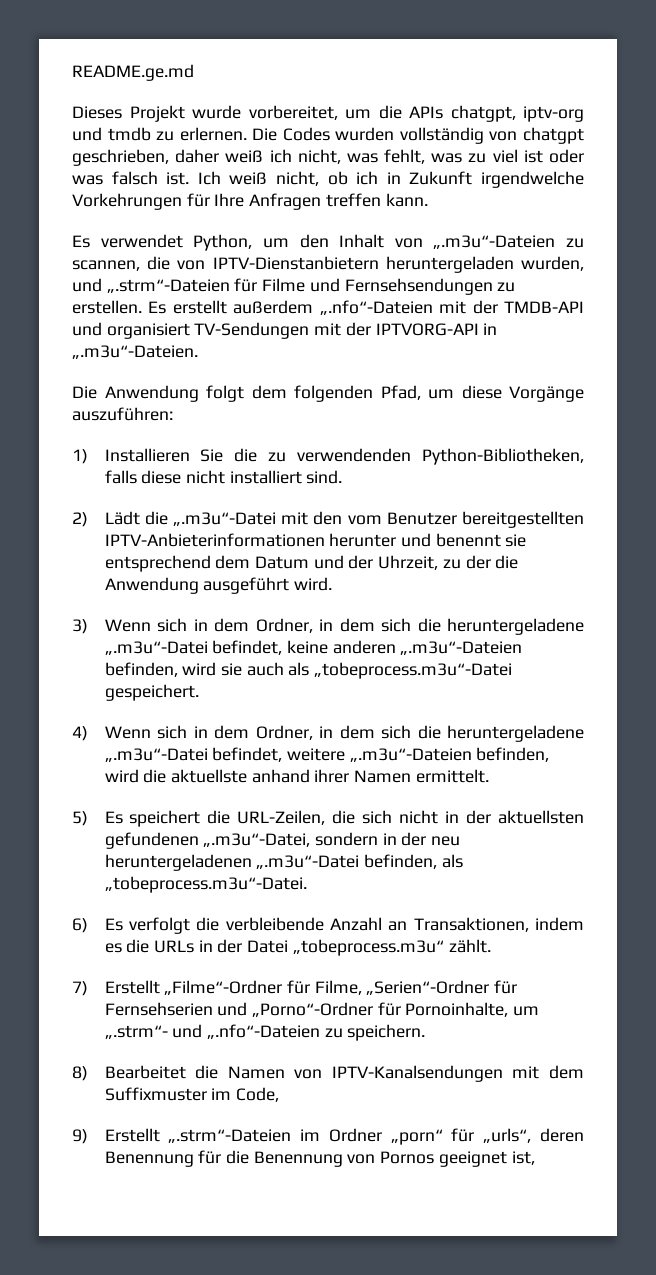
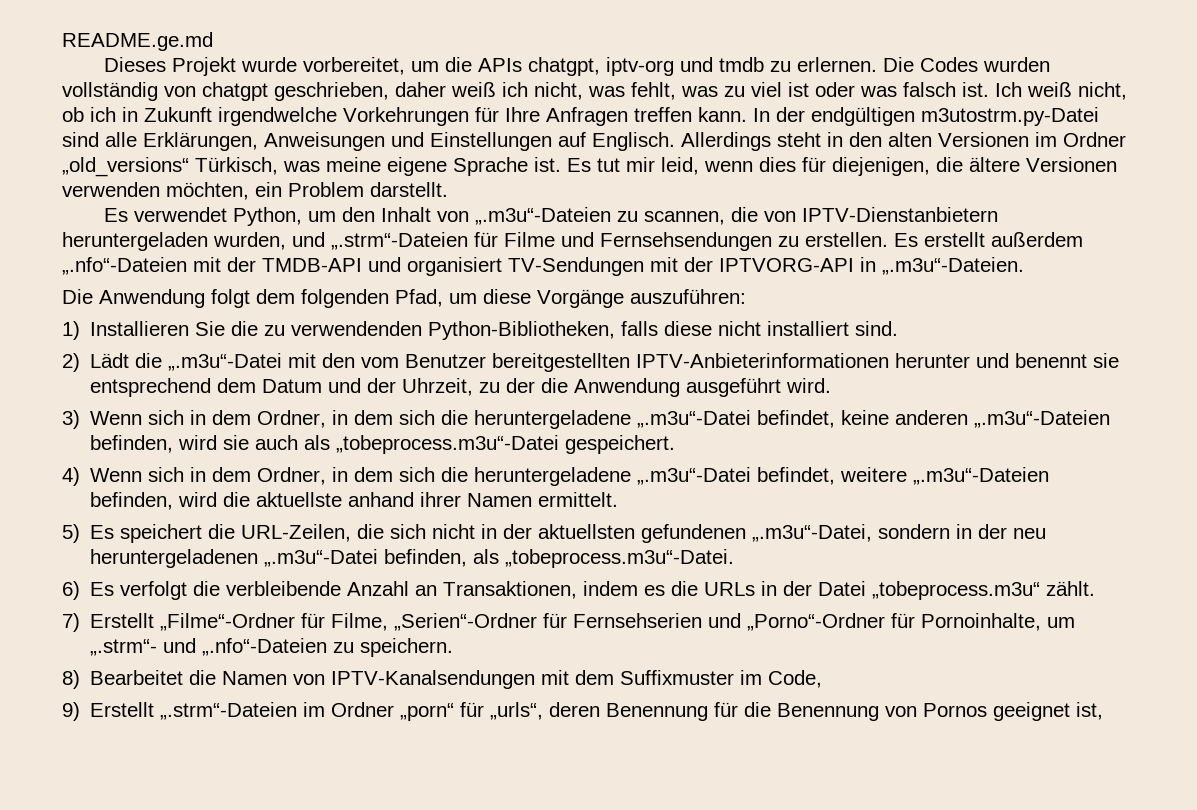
+ In der endgültigen m3utostrm.py-Datei sind alle Erklärungen, Anweisungen und Einstellungen auf Englisch. Allerdings steht in den alten Versionen im Ordner „old_versions“ Türkisch, was meine eigene Sprache ist. Es tut mir leid, wenn dies für diejenigen, die ältere Versionen verwenden möchten, ein Problem darstellt.

